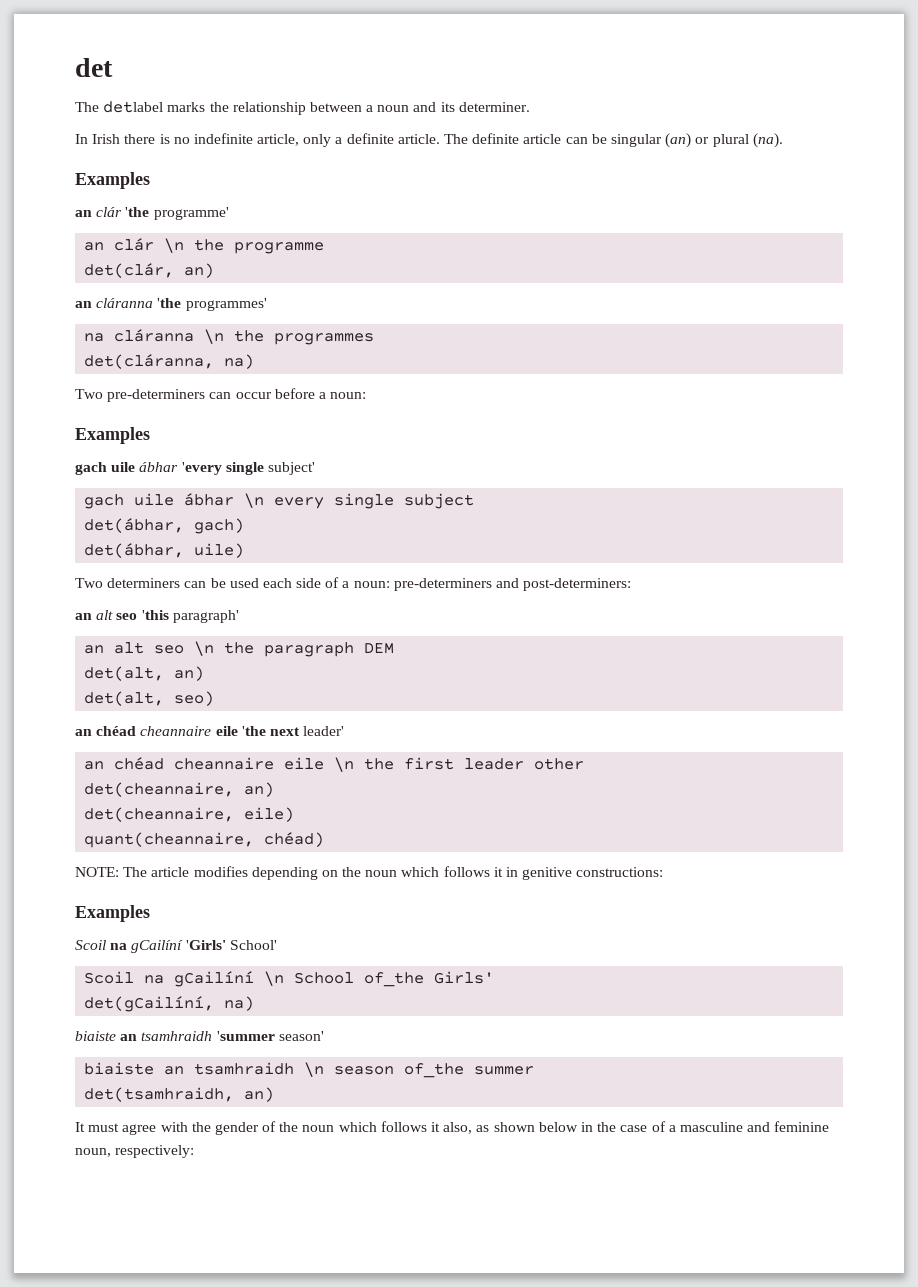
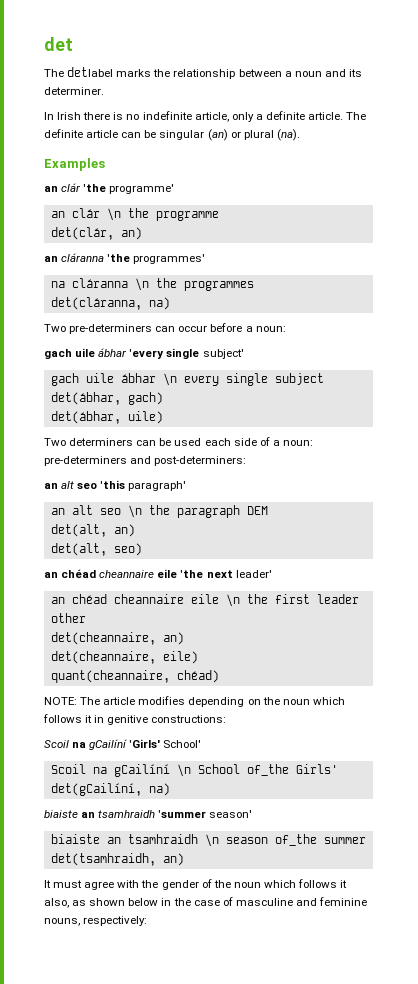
  Two pre-determiners can occur before a noun:
- Examples
  NOTE: The article modifies depending on the noun which follows it in genitive constructions:
- Examples
- It must agree with the gender of the noun which follows it also, as shown below in the case of a masculine and feminine noun, respectively:
+ It must agree with the gender of the noun which follows it also, as shown below in the case of masculine and feminine nouns, respectively:

